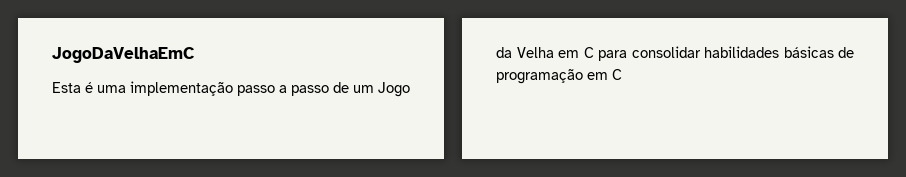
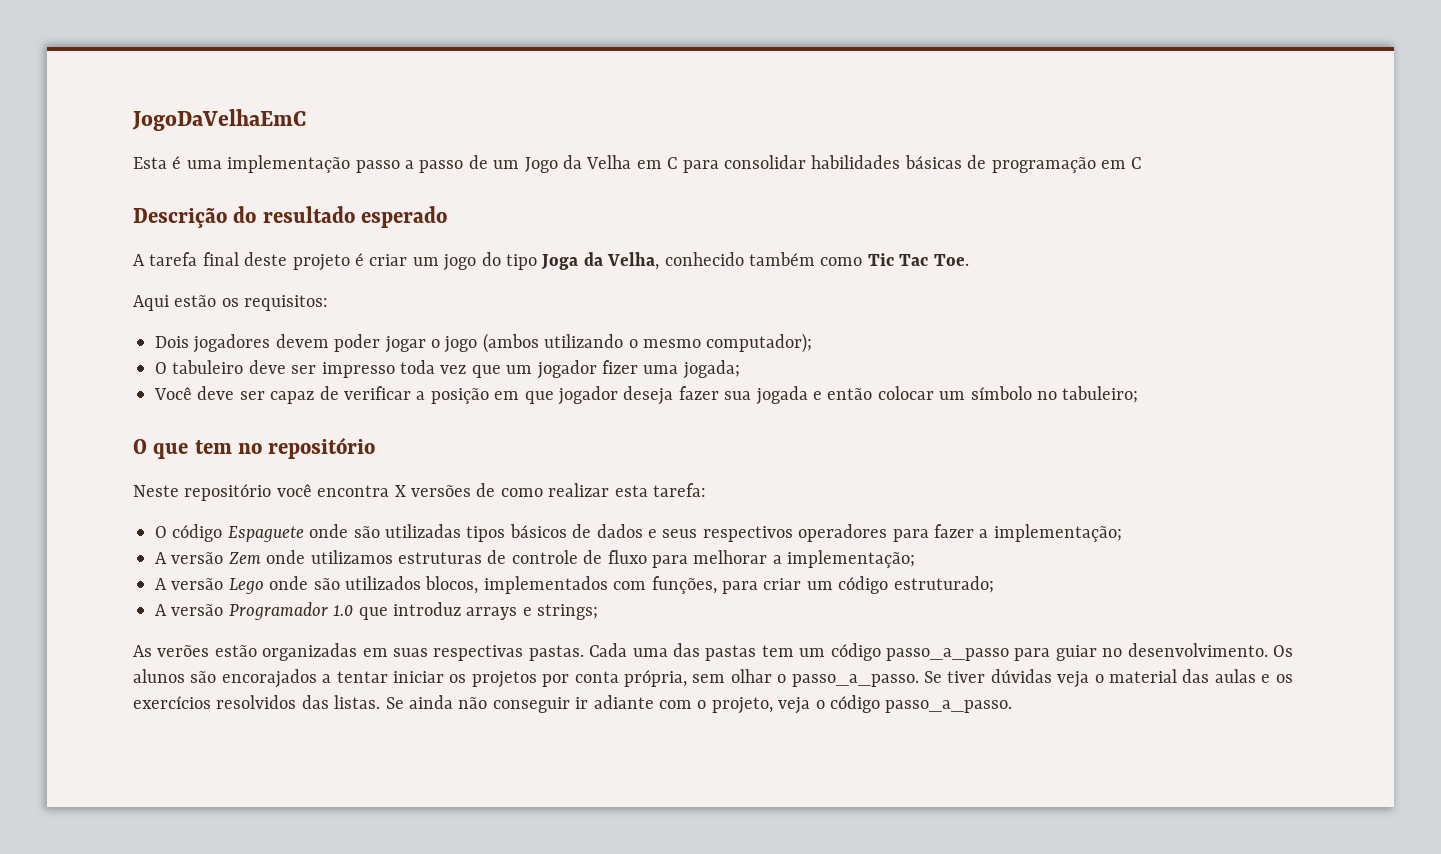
+ Descrição do resultado esperado
+ A tarefa final deste projeto é criar um jogo do tipo Joga da Velha, conhecido também como Tic Tac Toe.
+ Aqui estão os requisitos:
+ Dois jogadores devem poder jogar o jogo (ambos utilizando o mesmo computador);
+ O tabuleiro deve ser impresso toda vez que um jogador fizer uma jogada;
+ Você deve ser capaz de verificar a posição em que jogador deseja fazer sua jogada e então colocar um símbolo no tabuleiro;
+ O que tem no repositório
+ Neste repositório você encontra X versões de como realizar esta tarefa:
+ O código Espaguete onde são utilizadas tipos básicos de dados e seus respectivos operadores para fazer a implementação;
+ A versão Zem onde utilizamos estruturas de controle de fluxo para melhorar a implementação;
+ A versão Lego onde são utilizados blocos, implementados com funções, para criar um código estruturado;
+ A versão Programador 1.0 que introduz arrays e strings;
+ As verões estão organizadas em suas respectivas pastas. Cada uma das pastas tem um código passo_a_passo para guiar no desenvolvimento. Os alunos são encorajados a tentar iniciar os projetos por conta própria, sem olhar o passo_a_passo. Se tiver dúvidas veja o material das aulas e os exercícios resolvidos das listas. Se ainda não conseguir ir adiante com o projeto, veja o código passo_a_passo.

